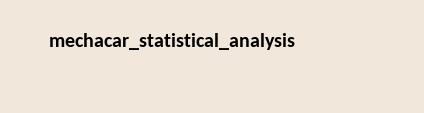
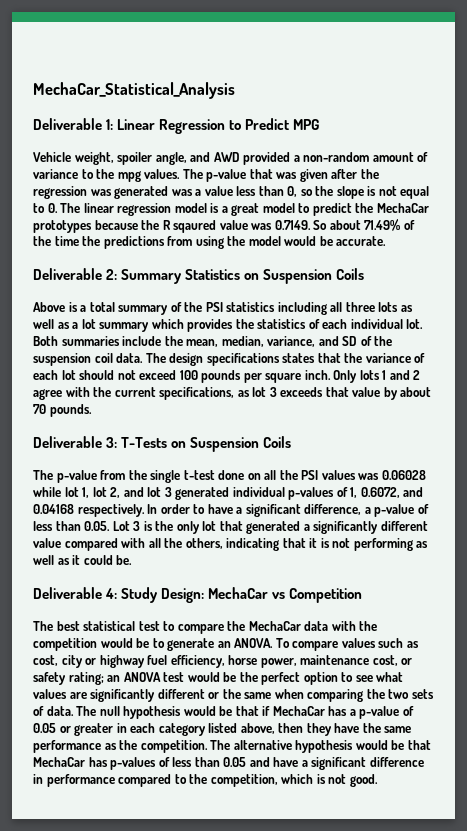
- mechacar_statistical_analysis
+ MechaCar_Statistical_Analysis
+ Deliverable 1: Linear Regression to Predict MPG
+ Vehicle weight, spoiler angle, and AWD provided a non-random amount of variance to the mpg values. The p-value that was given after the regression was generated was a value less than 0, so the slope is not equal to 0. The linear regression model is a great model to predict the MechaCar prototypes because the R sqaured value was 0.7149. So about 71.49% of the time the predictions from using the model would be accurate.
+ Deliverable 2: Summary Statistics on Suspension Coils
+ Above is a total summary of the PSI statistics including all three lots as well as a lot summary which provides the statistics of each individual lot. Both summaries include the mean, median, variance, and SD of the suspension coil data. The design specifications states that the variance of each lot should not exceed 100 pounds per square inch. Only lots 1 and 2 agree with the current specifications, as lot 3 exceeds that value by about 70 pounds.
+ Deliverable 3: T-Tests on Suspension Coils
+ The p-value from the single t-test done on all the PSI values was 0.06028 while lot 1, lot 2, and lot 3 generated individual p-values of 1, 0.6072, and 0.04168 respectively. In order to have a significant difference, a p-value of less than 0.05. Lot 3 is the only lot that generated a significantly different value compared with all the others, indicating that it is not performing as well as it could be.
+ Deliverable 4: Study Design: MechaCar vs Competition
+ The best statistical test to compare the MechaCar data with the competition would be to generate an ANOVA. To compare values such as cost, city or highway fuel efficiency, horse power, maintenance cost, or safety rating; an ANOVA test would be the perfect option to see what values are significantly different or the same when comparing the two sets of data. The null hypothesis would be that if MechaCar has a p-value of 0.05 or greater in each category listed above, then they have the same performance as the competition. The alternative hypothesis would be that MechaCar has p-values of less than 0.05 and have a significant difference in performance compared to the competition, which is not good.

